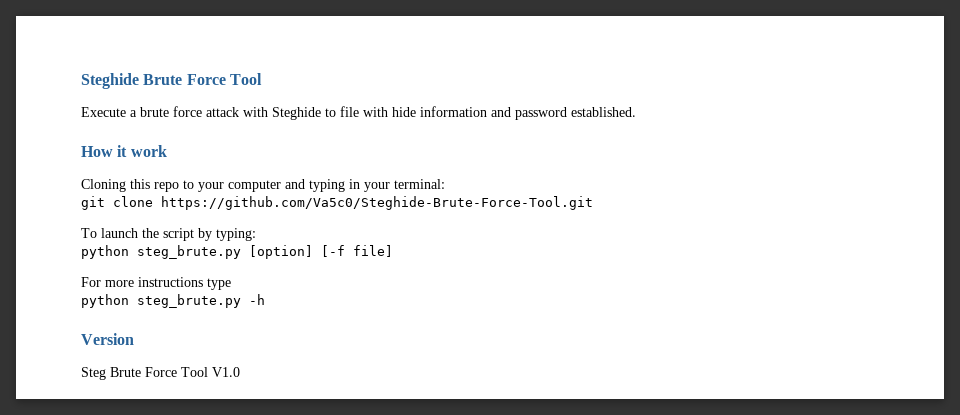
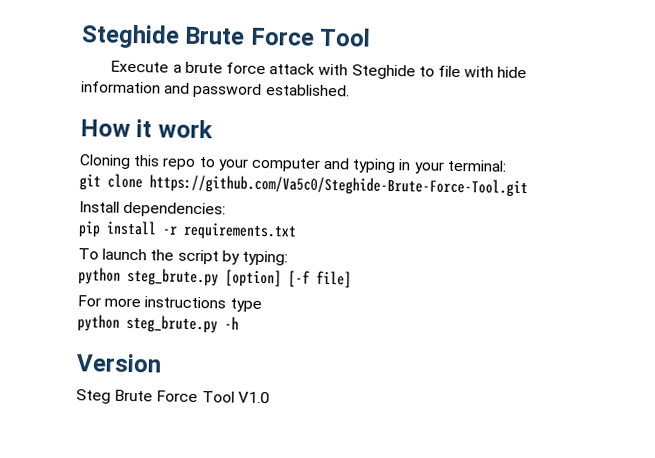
+ Install dependencies:
+ pip install -r requirements.txt

